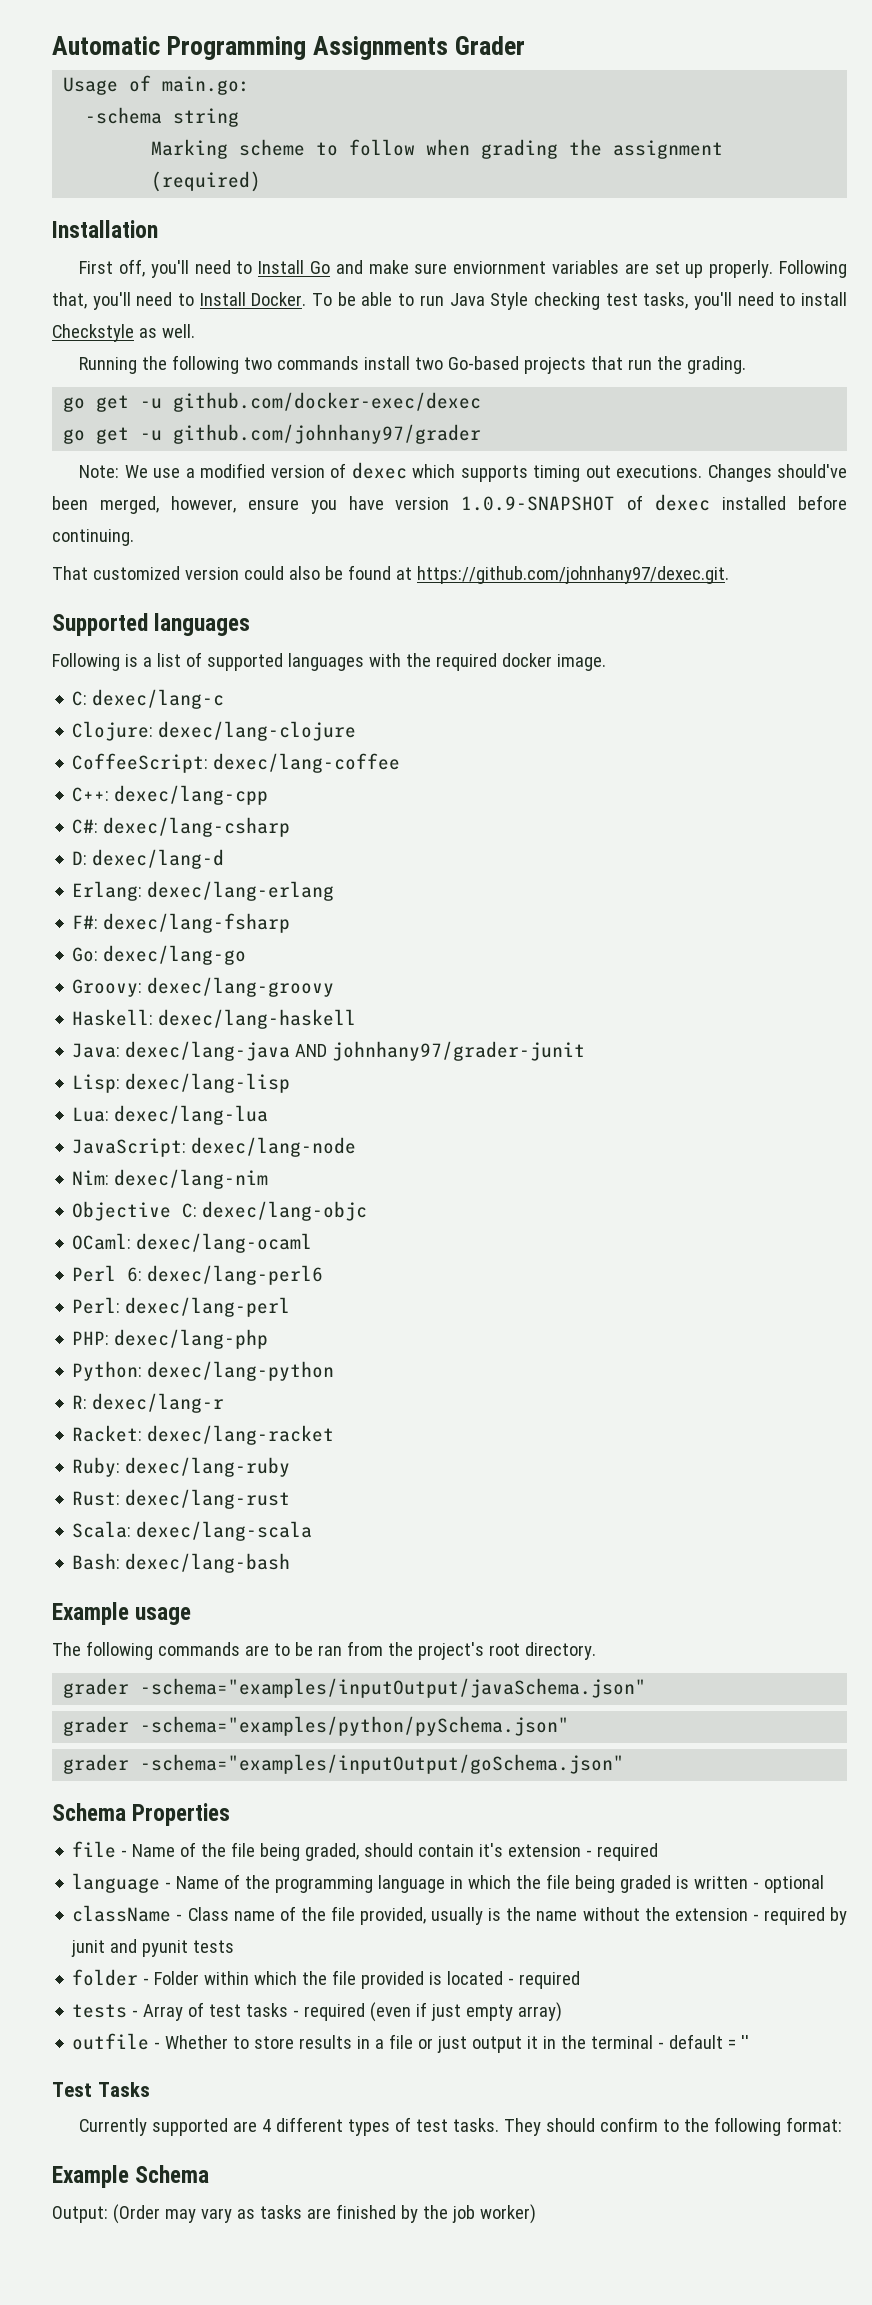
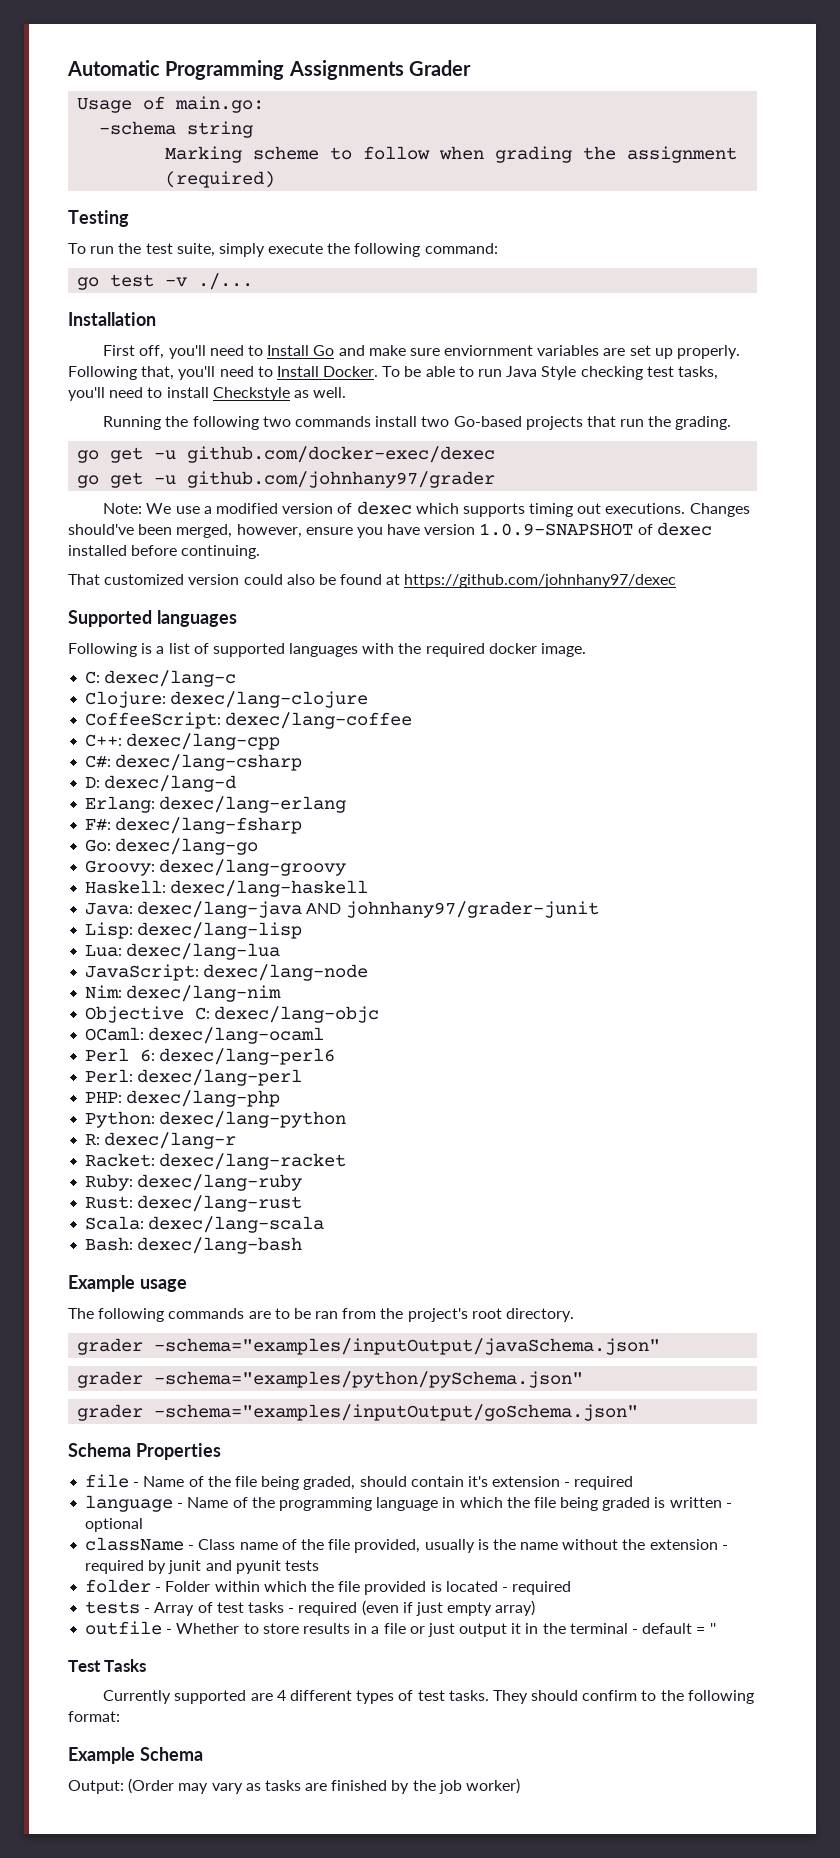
+ Testing
+ To run the test suite, simply execute the following command:
+ go test -v ./...
- That customized version could also be found at https://github.com/johnhany97/dexec.git.
+ That customized version could also be found at https://github.com/johnhany97/dexec

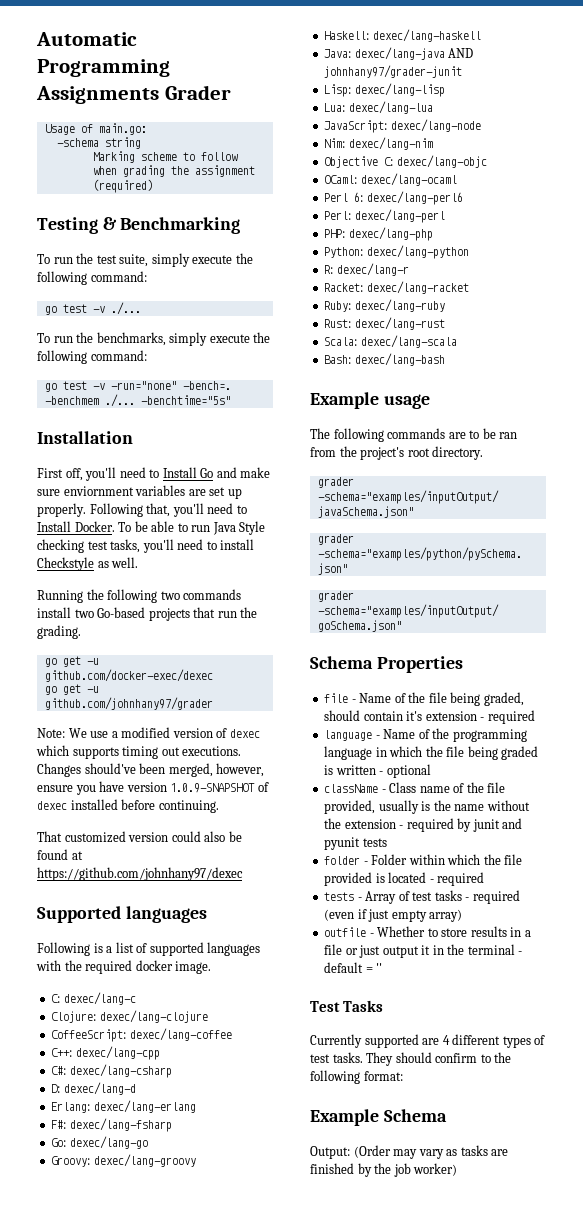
- Testing
+ Testing & Benchmarking
+ To run the benchmarks, simply execute the following command:
+ go test -v -run="none" -bench=. -benchmem ./... -benchtime="5s"

